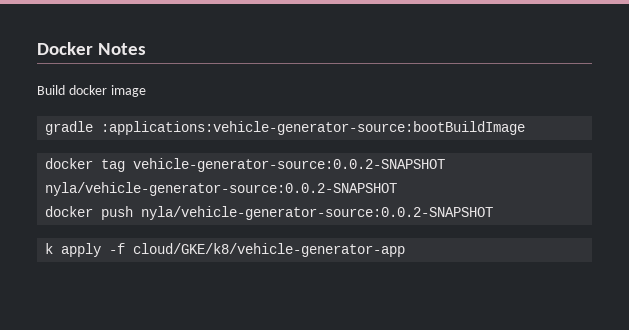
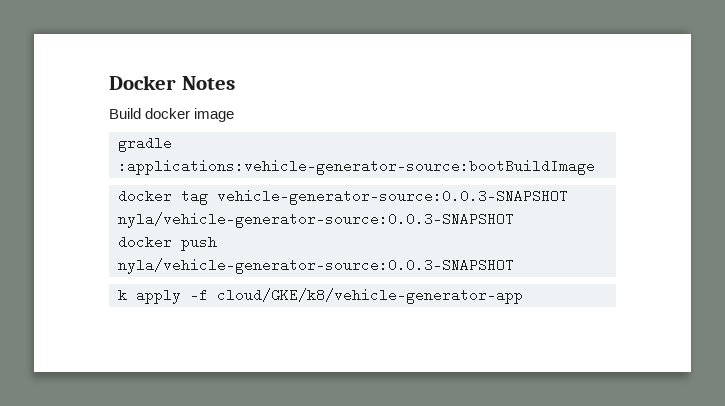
- docker tag vehicle-generator-source:0.0.2-SNAPSHOT nyla/vehicle-generator-source:0.0.2-SNAPSHOT
+ docker tag vehicle-generator-source:0.0.3-SNAPSHOT nyla/vehicle-generator-source:0.0.3-SNAPSHOT
- docker push nyla/vehicle-generator-source:0.0.2-SNAPSHOT
+ docker push nyla/vehicle-generator-source:0.0.3-SNAPSHOT

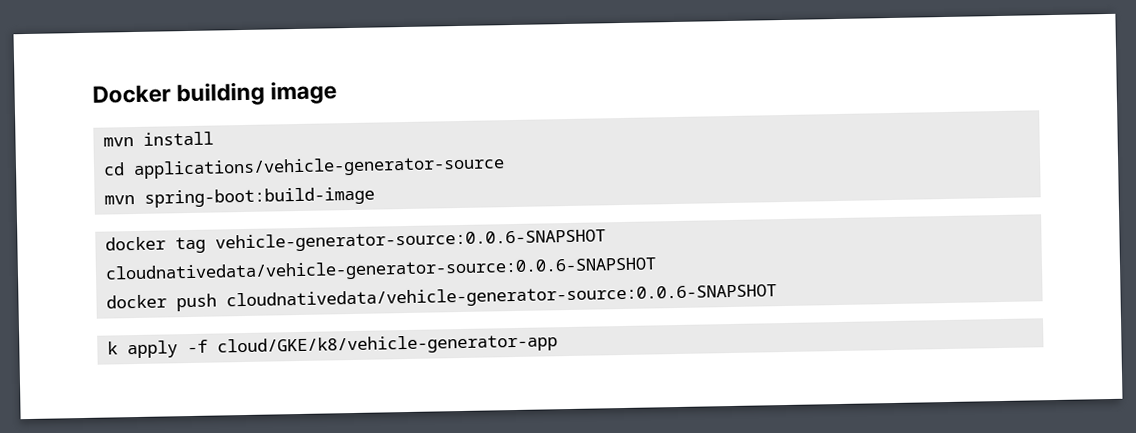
- Docker Notes
- Build docker image
- gradle :applications:vehicle-generator-source:bootBuildImage
+ Docker building image
+ mvn install
+ cd applications/vehicle-generator-source
+ mvn spring-boot:build-image
- docker tag vehicle-generator-source:0.0.3-SNAPSHOT nyla/vehicle-generator-source:0.0.3-SNAPSHOT
+ docker tag vehicle-generator-source:0.0.6-SNAPSHOT cloudnativedata/vehicle-generator-source:0.0.6-SNAPSHOT
- docker push nyla/vehicle-generator-source:0.0.3-SNAPSHOT
+ docker push cloudnativedata/vehicle-generator-source:0.0.6-SNAPSHOT

